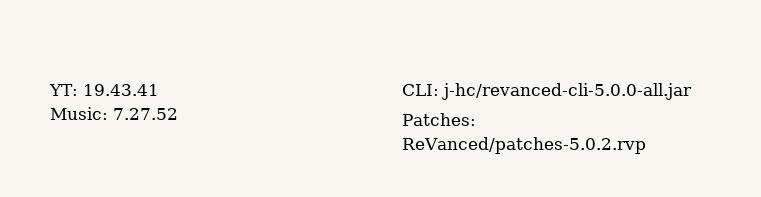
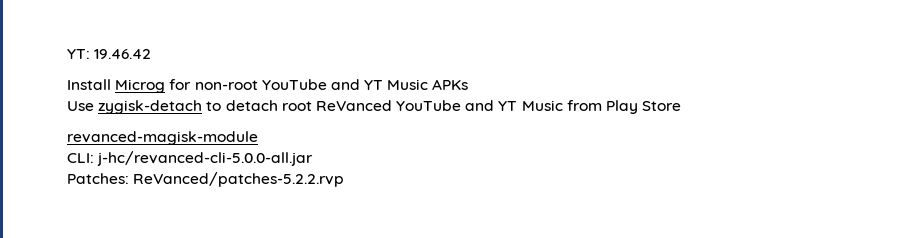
- YT: 19.43.41
- Music: 7.27.52
+ YT: 19.46.42
+ Install Microg for non-root YouTube and YT Music APKs
+ Use zygisk-detach to detach root ReVanced YouTube and YT Music from Play Store
+ revanced-magisk-module
- Patches: ReVanced/patches-5.0.2.rvp
+ Patches: ReVanced/patches-5.2.2.rvp

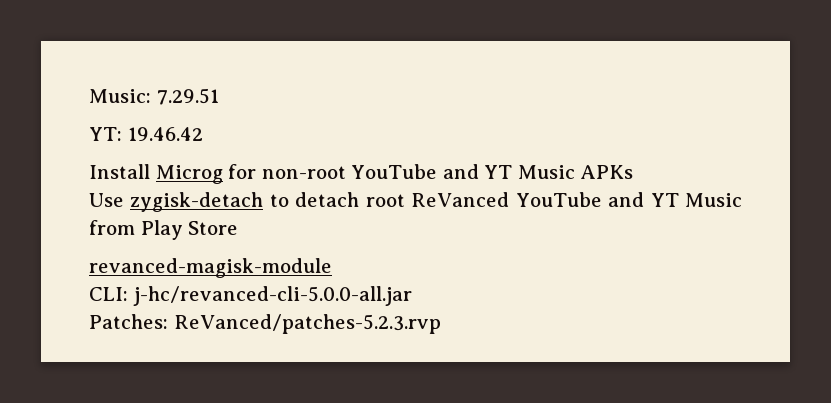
+ Music: 7.29.51
- Patches: ReVanced/patches-5.2.2.rvp
+ Patches: ReVanced/patches-5.2.3.rvp

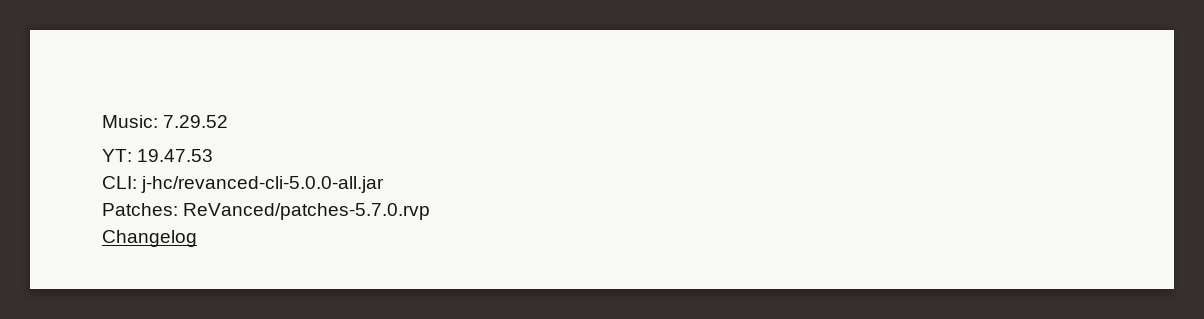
- Music: 7.29.51
+ Music: 7.29.52
- YT: 19.46.42
- Install Microg for non-root YouTube and YT Music APKs
- Use zygisk-detach to detach root ReVanced YouTube and YT Music from Play Store
- revanced-magisk-module
+ YT: 19.47.53
- Patches: ReVanced/patches-5.2.3.rvp
+ Patches: ReVanced/patches-5.7.0.rvp
+ Changelog

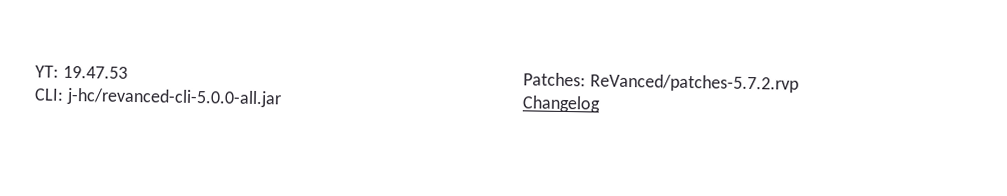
- Music: 7.29.52
- Patches: ReVanced/patches-5.7.0.rvp
+ Patches: ReVanced/patches-5.7.2.rvp

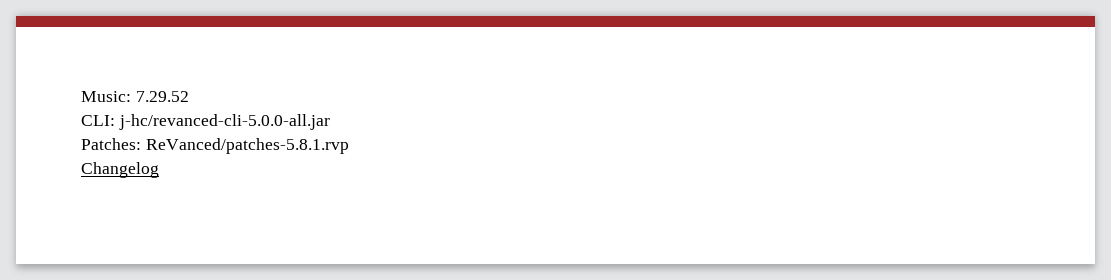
- YT: 19.47.53
+ Music: 7.29.52
- Patches: ReVanced/patches-5.7.2.rvp
+ Patches: ReVanced/patches-5.8.1.rvp

